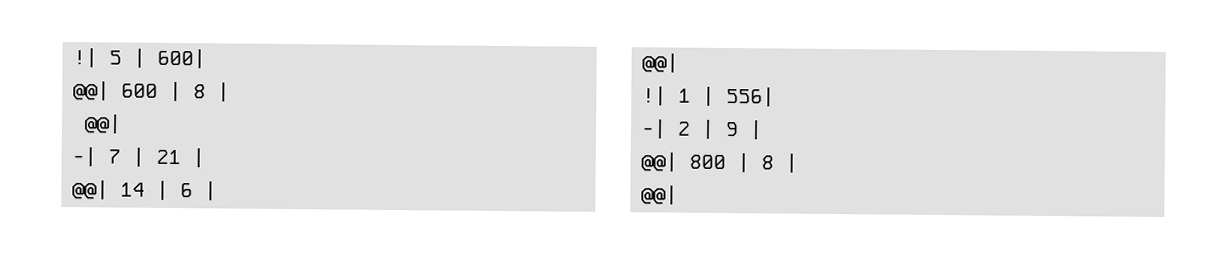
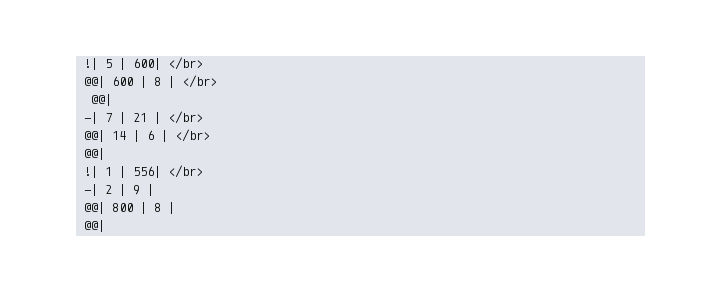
- !| 5 | 600|
+ !| 5 | 600| </br>
- @@| 600 | 8 |
+ @@| 600 | 8 | </br>
- -| 7 | 21 |
+ -| 7 | 21 | </br>
- @@| 14 | 6 |
+ @@| 14 | 6 | </br>
- !| 1 | 556|
+ !| 1 | 556| </br>

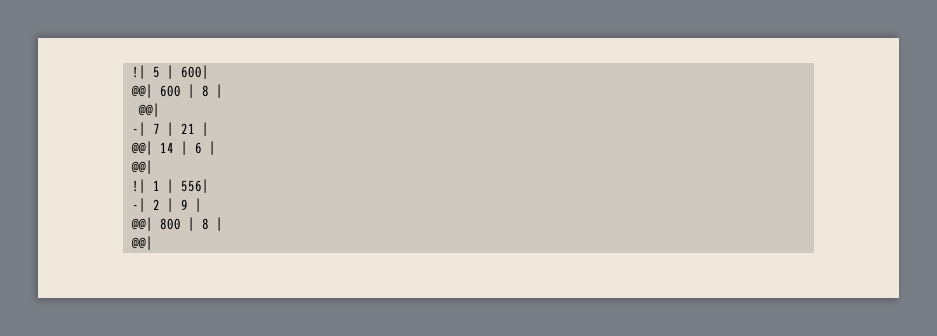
- !| 5 | 600| </br>
+ !| 5 | 600|
- @@| 600 | 8 | </br>
+ @@| 600 | 8 |
- -| 7 | 21 | </br>
+ -| 7 | 21 |
- @@| 14 | 6 | </br>
+ @@| 14 | 6 |
- !| 1 | 556| </br>
+ !| 1 | 556|

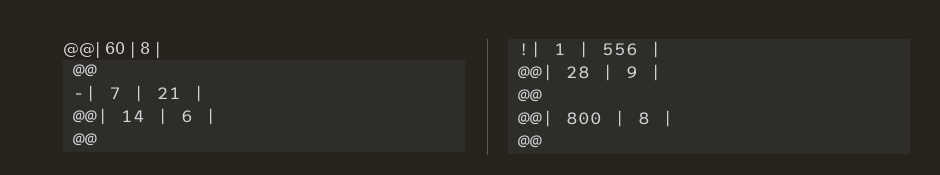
- !| 5 | 600|
- @@| 600 | 8 |
- @@|
+ @@| 60 | 8 |
+ @@
  @@| 14 | 6 |
- @@|
+ @@
- !| 1 | 556|
- -| 2 | 9 |
+ !| 1 | 556 |
+ @@| 28 | 9 |
+ @@
  @@| 800 | 8 |
- @@|
+ @@

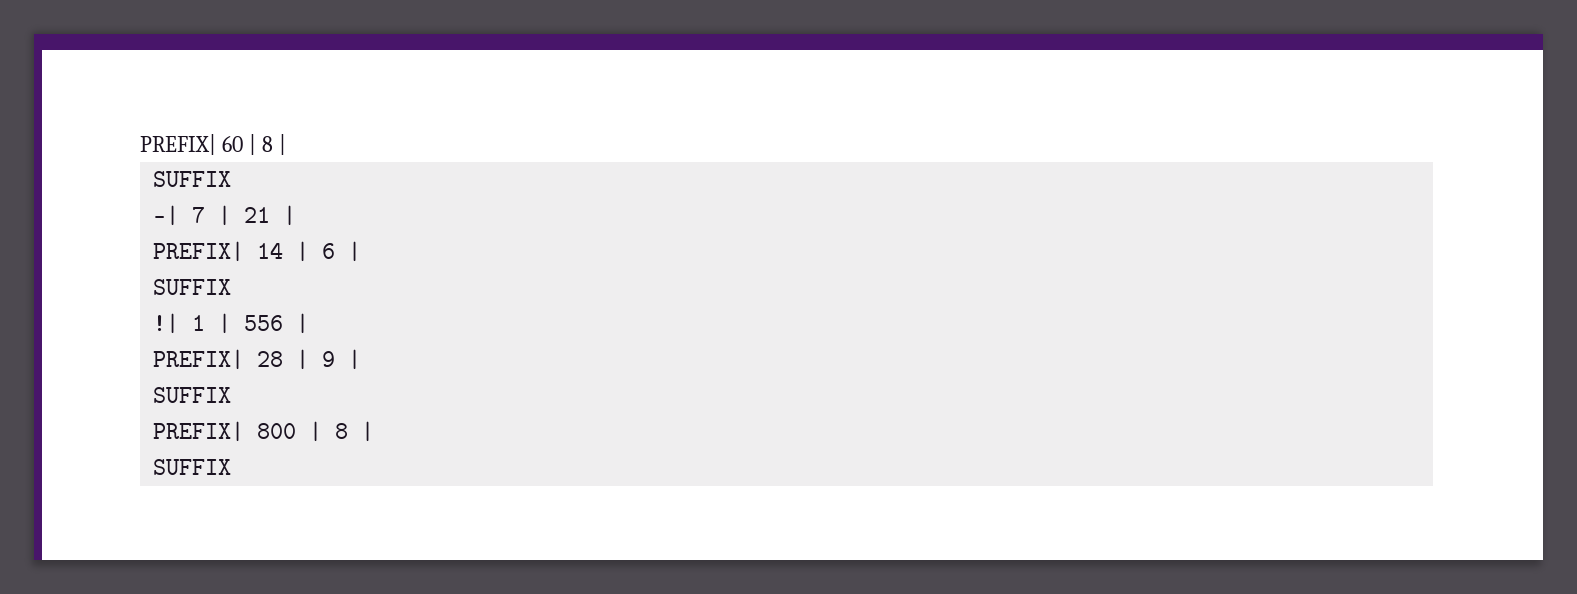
- @@| 60 | 8 |
- @@
+ PREFIX| 60 | 8 |
+ SUFFIX
- @@| 14 | 6 |
- @@
+ PREFIX| 14 | 6 |
+ SUFFIX
- @@| 28 | 9 |
- @@
- @@| 800 | 8 |
- @@
+ PREFIX| 28 | 9 |
+ SUFFIX
+ PREFIX| 800 | 8 |
+ SUFFIX

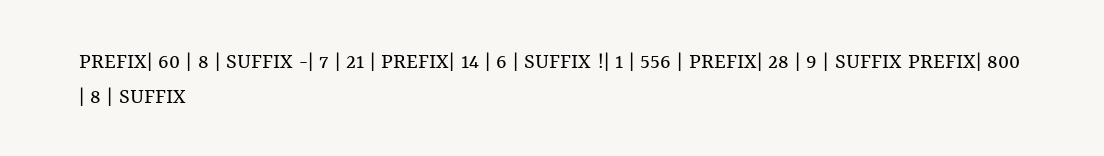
- PREFIX| 60 | 8 |
- SUFFIX
- -| 7 | 21 |
- PREFIX| 14 | 6 |
- SUFFIX
- !| 1 | 556 |
- PREFIX| 28 | 9 |
- SUFFIX
- PREFIX| 800 | 8 |
- SUFFIX
+ PREFIX| 60 | 8 | SUFFIX -| 7 | 21 | PREFIX| 14 | 6 | SUFFIX !| 1 | 556 | PREFIX| 28 | 9 | SUFFIX PREFIX| 800 | 8 | SUFFIX

